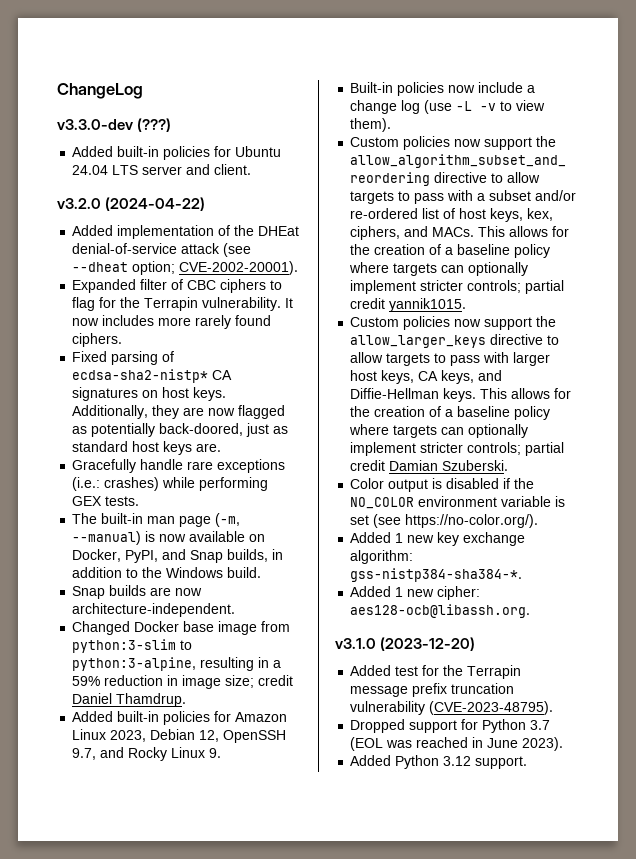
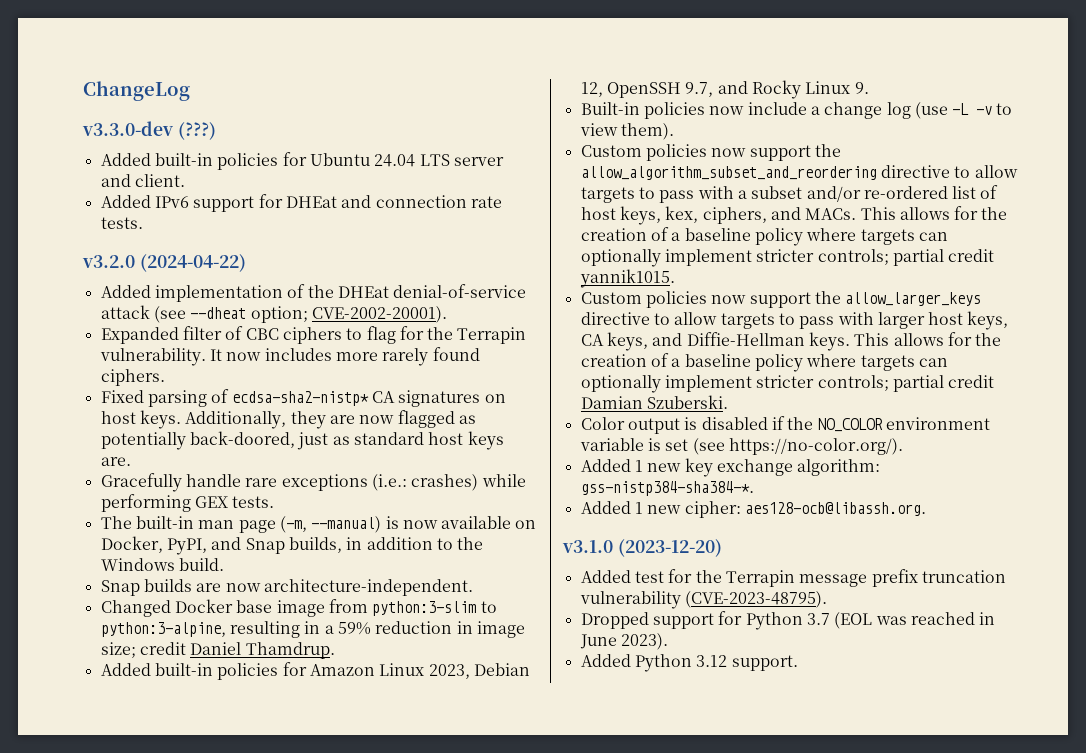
+ Added IPv6 support for DHEat and connection rate tests.

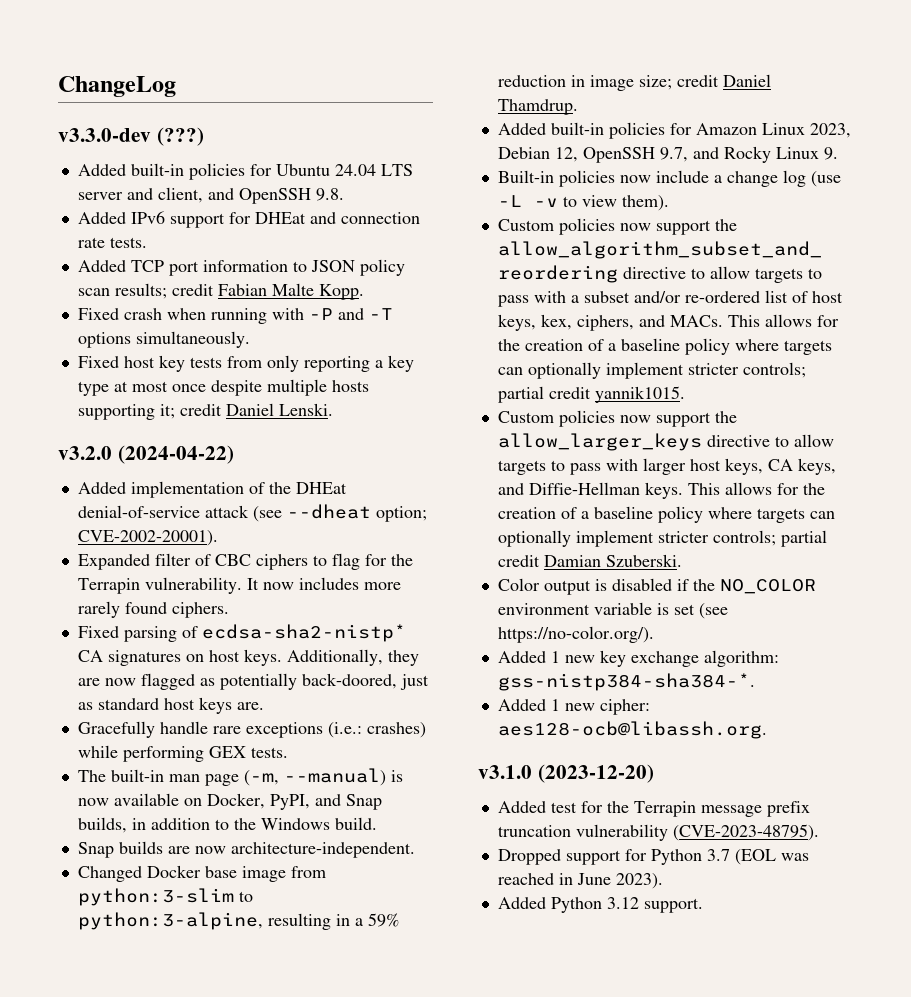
- Added built-in policies for Ubuntu 24.04 LTS server and client.
+ Added built-in policies for Ubuntu 24.04 LTS server and client, and OpenSSH 9.8.
+ Added TCP port information to JSON policy scan results; credit Fabian Malte Kopp.
+ Fixed crash when running with -P and -T options simultaneously.
+ Fixed host key tests from only reporting a key type at most once despite multiple hosts supporting it; credit Daniel Lenski.

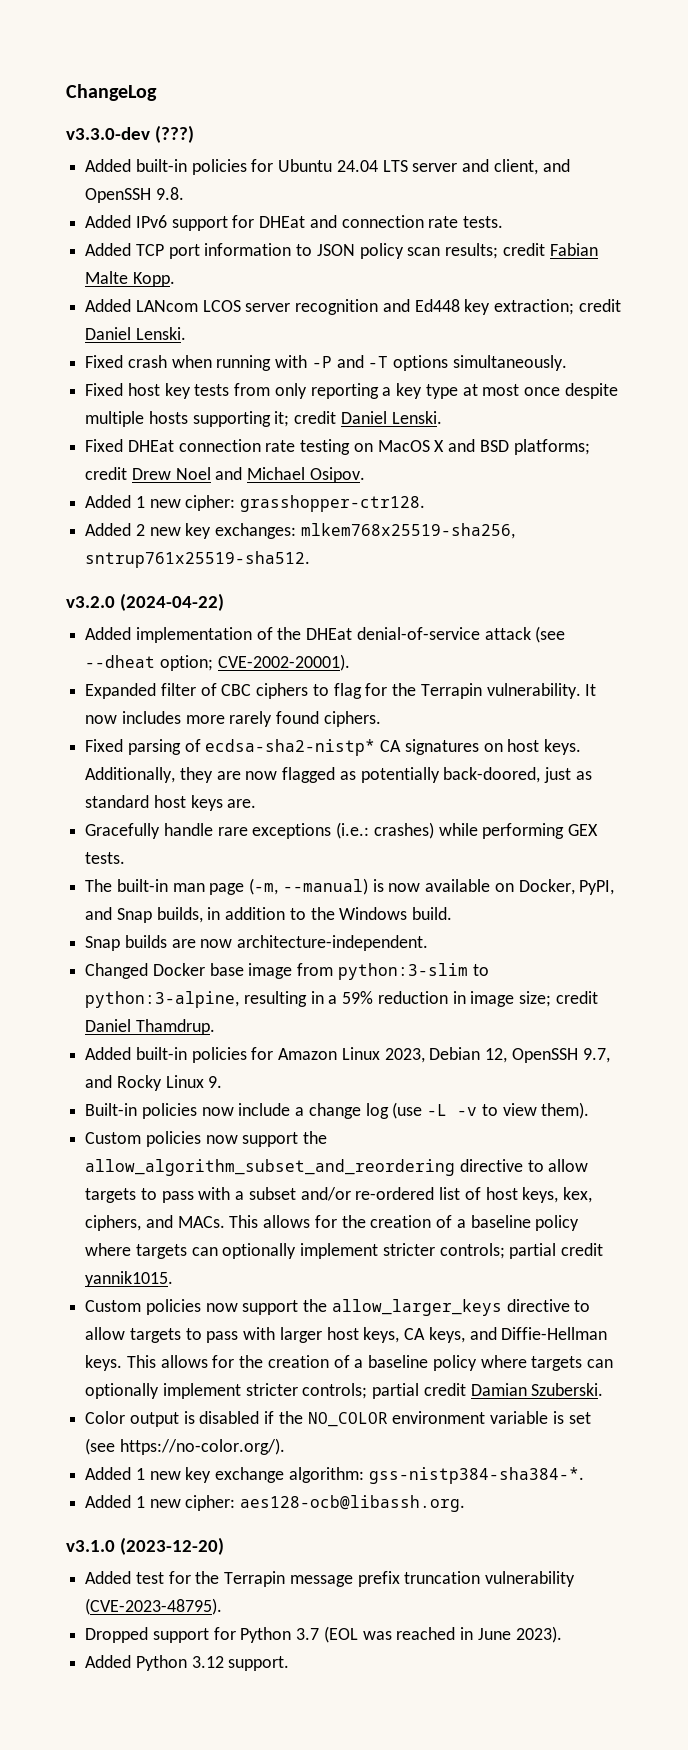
+ Added LANcom LCOS server recognition and Ed448 key extraction; credit Daniel Lenski.
+ Fixed DHEat connection rate testing on MacOS X and BSD platforms; credit Drew Noel and Michael Osipov.
+ Added 1 new cipher: grasshopper-ctr128.
+ Added 2 new key exchanges: mlkem768x25519-sha256, sntrup761x25519-sha512.

